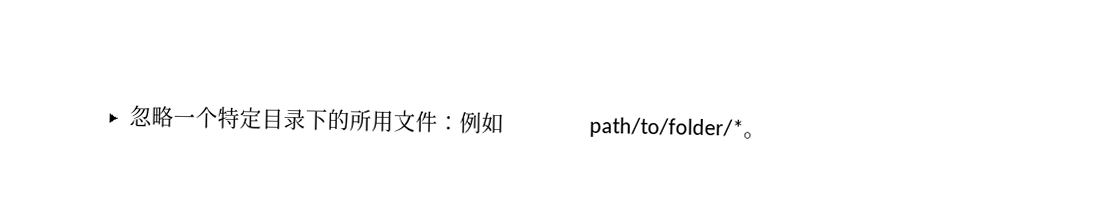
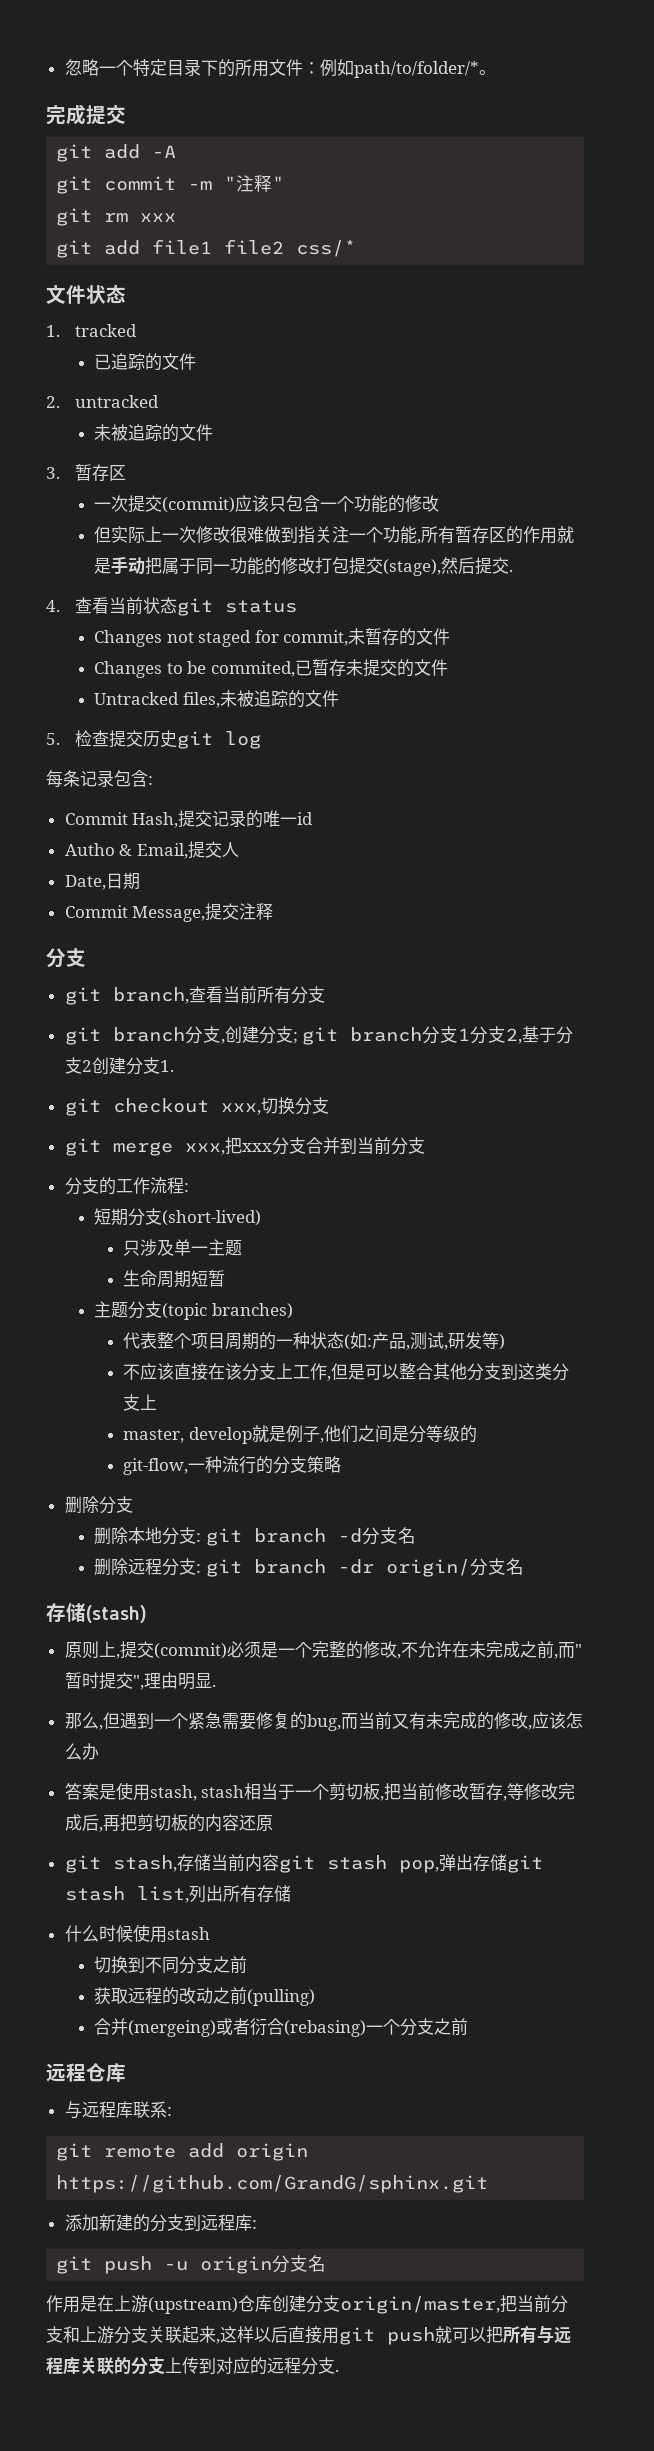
+ 完成提交
+ git add -A
+ git commit -m "注释"
+ git rm xxx
+ git add file1 file2 css/*
+ 文件状态
+ 1. tracked
+ 已追踪的文件
+ 2. untracked
+ 未被追踪的文件
+ 3.暂存区
+ 一次提交(commit)应该只包含一个功能的修改
+ 但实际上一次修改很难做到指关注一个功能,所有暂存区的作用就是手动把属于同一功能的修改打包提交(stage),然后提交.
+ 4.查看当前状态git status
+ Changes not staged for commit,未暂存的文件
+ Changes to be commited,已暂存未提交的文件
+ Untracked files,未被追踪的文件
+ 5.检查提交历史git log
+ 每条记录包含:
+ Commit Hash,提交记录的唯一id
+ Autho & Email,提交人
+ Date,日期
+ Commit Message,提交注释
+ 分支
+ git branch,查看当前所有分支
+ git branch分支,创建分支; git branch分支1分支2,基于分支2创建分支1.
+ git checkout xxx,切换分支
+ git merge xxx,把xxx分支合并到当前分支
+ 分支的工作流程:
+ 短期分支(short-lived)
+ 只涉及单一主题
+ 生命周期短暂
+ 主题分支(topic branches)
+ 代表整个项目周期的一种状态(如:产品,测试,研发等)
+ 不应该直接在该分支上工作,但是可以整合其他分支到这类分支上
+ master, develop就是例子,他们之间是分等级的
+ git-flow,一种流行的分支策略
+ 删除分支
+ 删除本地分支: git branch -d分支名
+ 删除远程分支: git branch -dr origin/分支名
+ 存储(stash)
+ 原则上,提交(commit)必须是一个完整的修改,不允许在未完成之前,而"暂时提交",理由明显.
+ 那么,但遇到一个紧急需要修复的bug,而当前又有未完成的修改,应该怎么办
+ 答案是使用stash, stash相当于一个剪切板,把当前修改暂存,等修改完成后,再把剪切板的内容还原
+ git stash,存储当前内容git stash pop,弹出存储git stash list,列出所有存储
+ 什么时候使用stash
+ 切换到不同分支之前
+ 获取远程的改动之前(pulling)
+ 合并(mergeing)或者衍合(rebasing)一个分支之前
+ 远程仓库
+ 与远程库联系:
+ git remote add origin https://github.com/GrandG/sphinx.git
+ 添加新建的分支到远程库:
+ git push -u origin分支名
+ 作用是在上游(upstream)仓库创建分支origin/master,把当前分支和上游分支关联起来,这样以后直接用git push就可以把所有与远程库关联的分支上传到对应的远程分支.

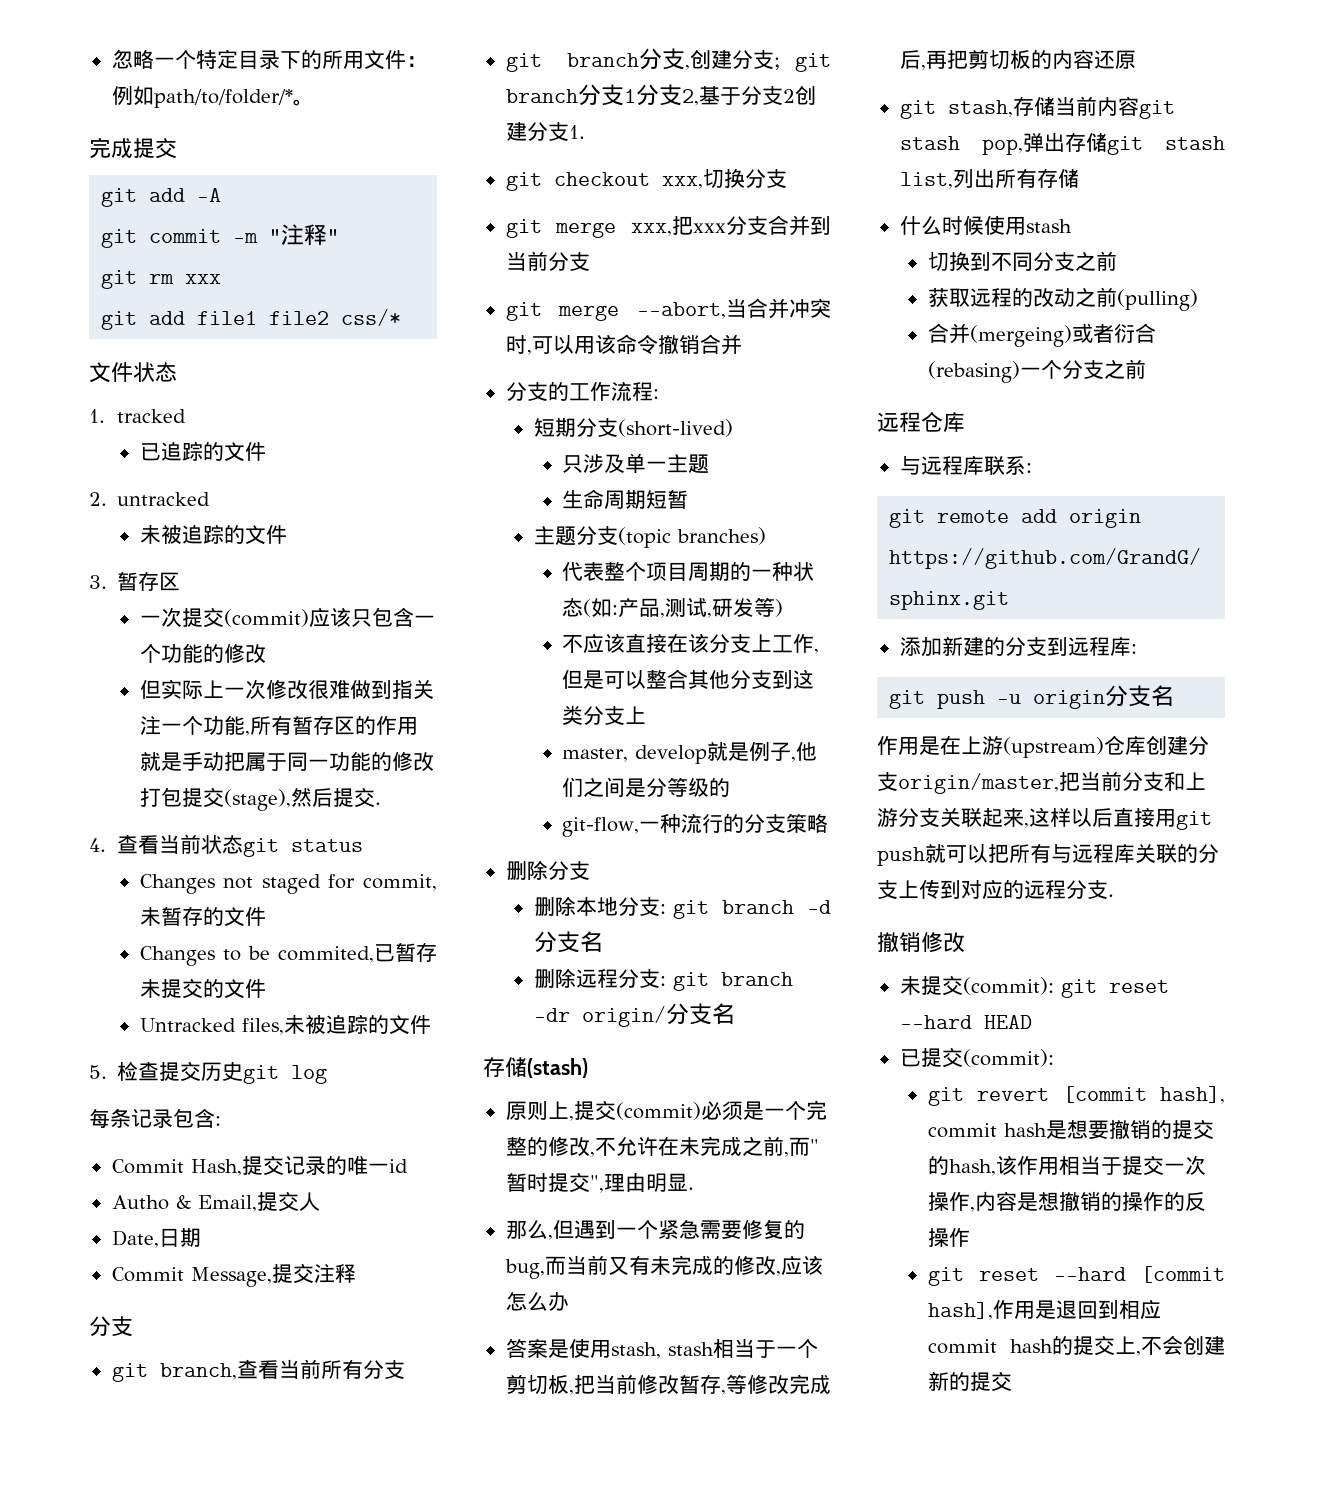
+ git merge --abort,当合并冲突时,可以用该命令撤销合并
+ 撤销修改
+ 未提交(commit): git reset --hard HEAD
+ 已提交(commit):
+ git revert [commit hash], commit hash是想要撤销的提交的hash,该作用相当于提交一次操作,内容是想撤销的操作的反操作
+ git reset --hard [commit hash],作用是退回到相应commit hash的提交上,不会创建新的提交

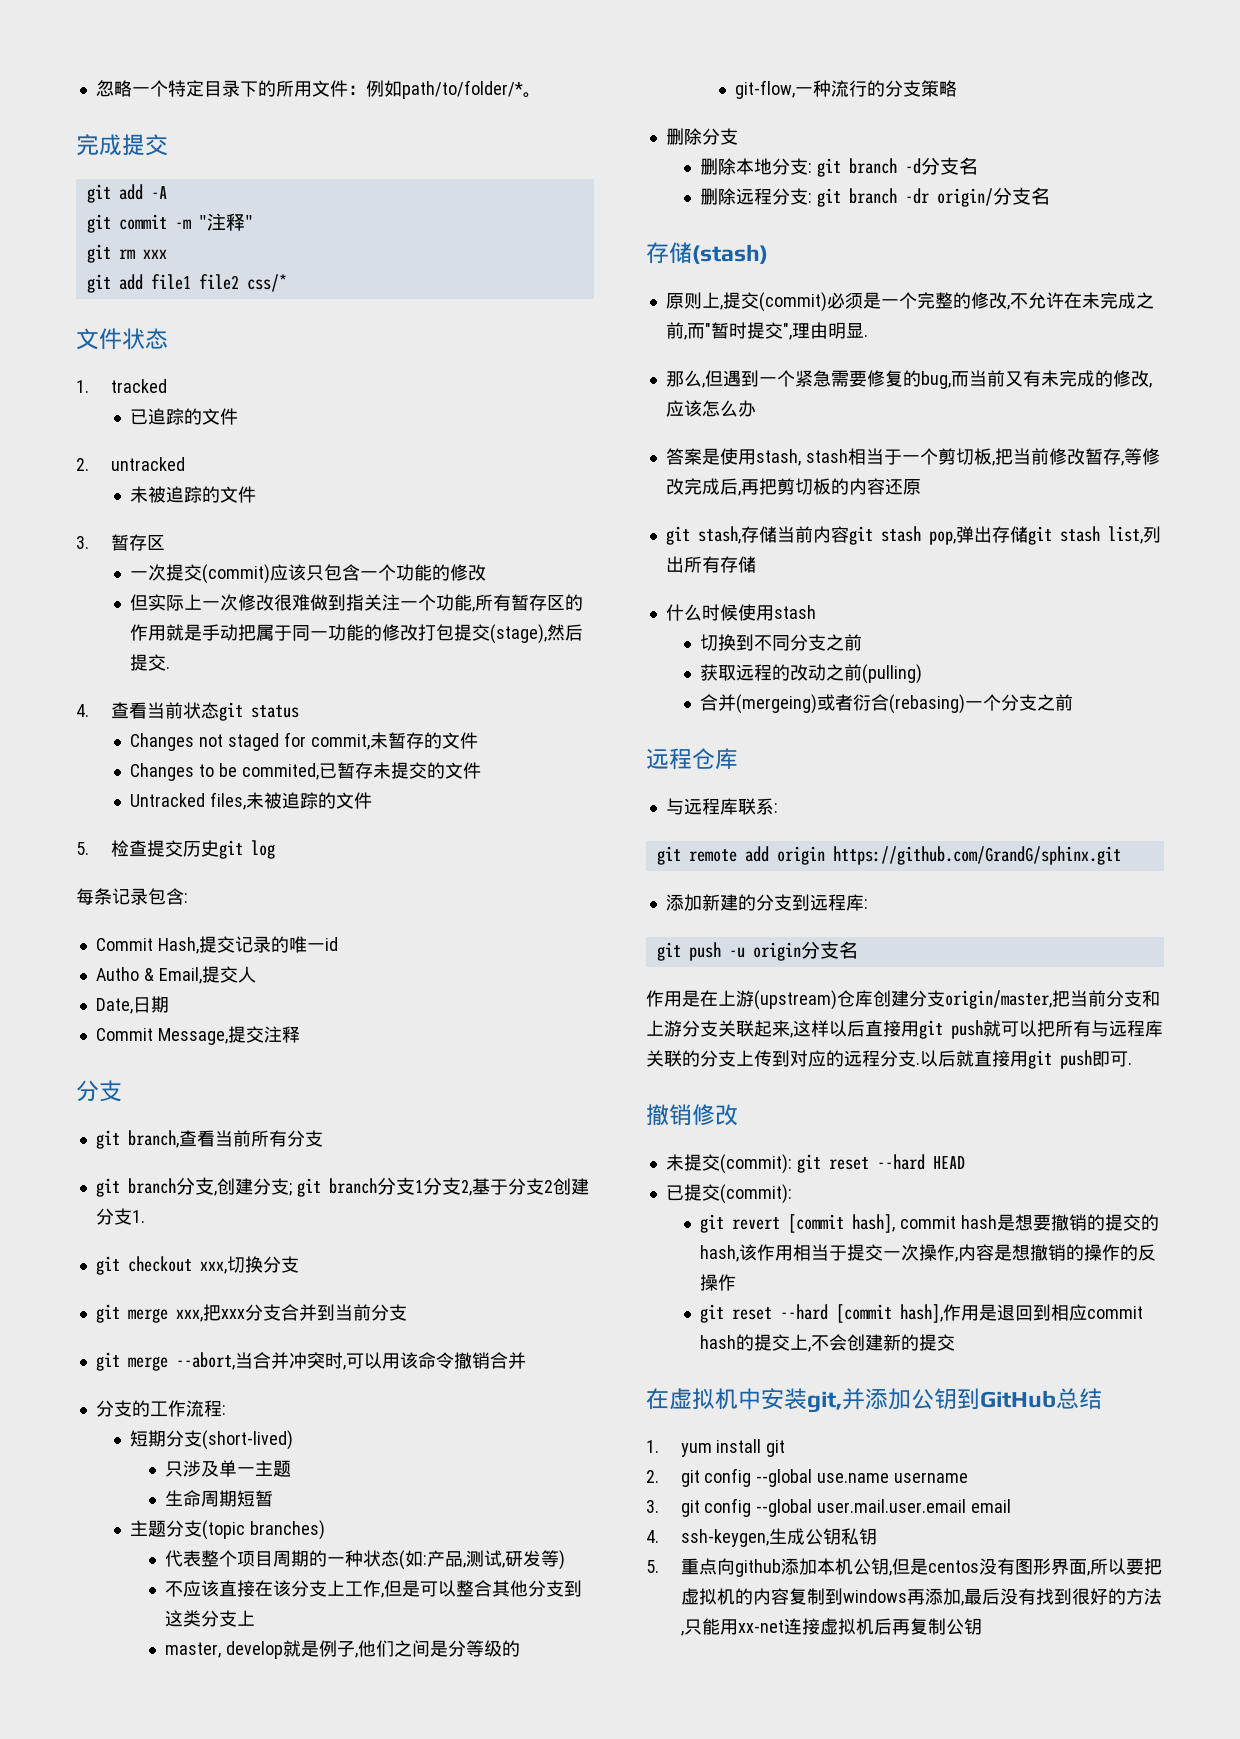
+ 以后就直接用git push即可.
+ 在虚拟机中安装git,并添加公钥到GitHub总结
+ 1. yum install git
+ 2. git config --global use.name username
+ 3. git config --global user.mail.user.email email
+ 4. ssh-keygen,生成公钥私钥
+ 5.重点向github添加本机公钥,但是centos没有图形界面,所以要把虚拟机的内容复制到windows再添加,最后没有找到很好的方法,只能用xx-net连接虚拟机后再复制公钥

